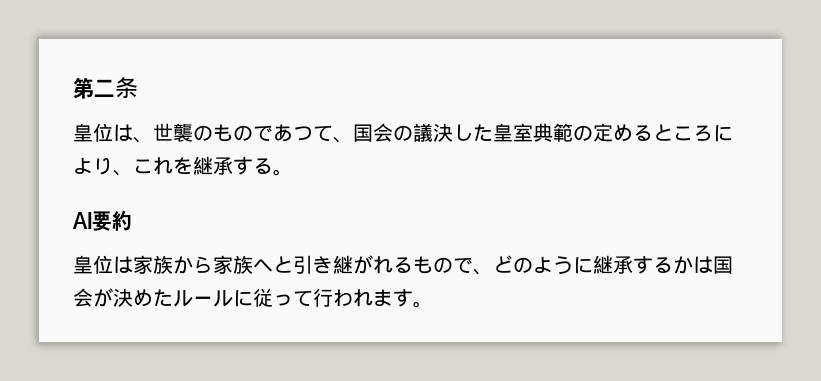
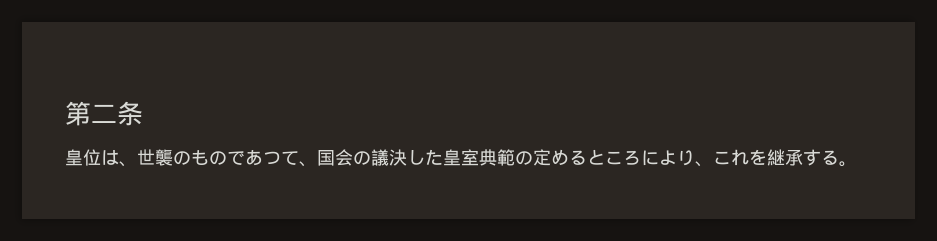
- AI要約
- 皇位は家族から家族へと引き継がれるもので、どのように継承するかは国会が決めたルールに従って行われます。

